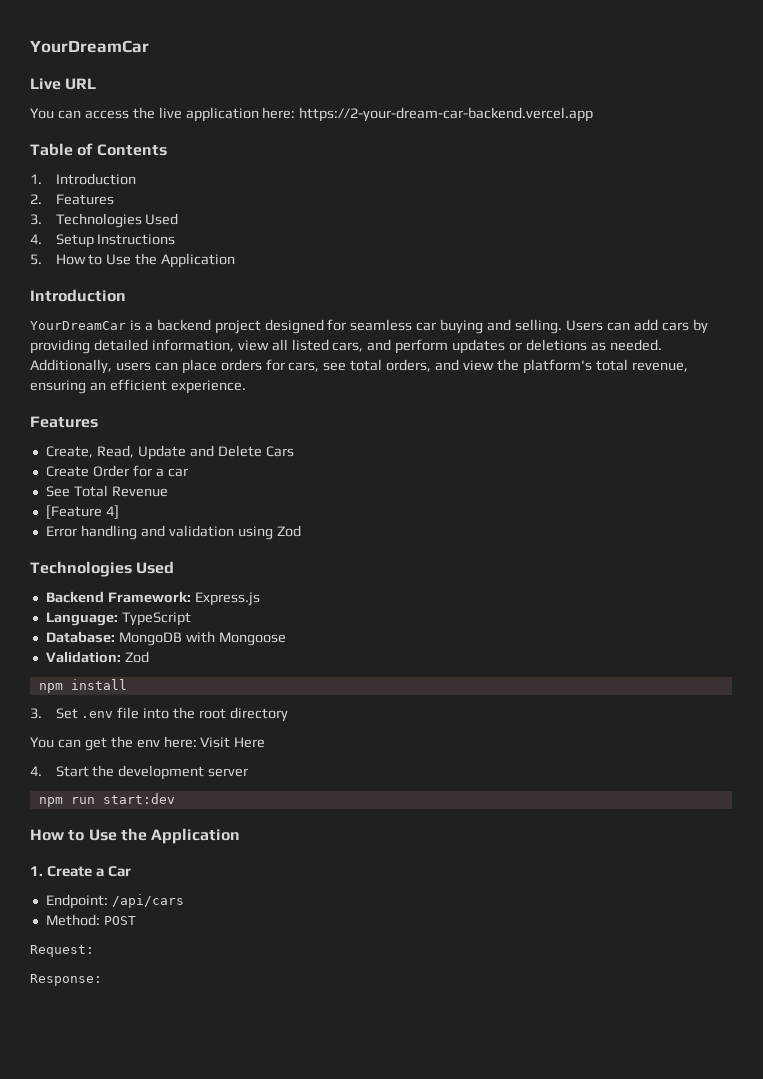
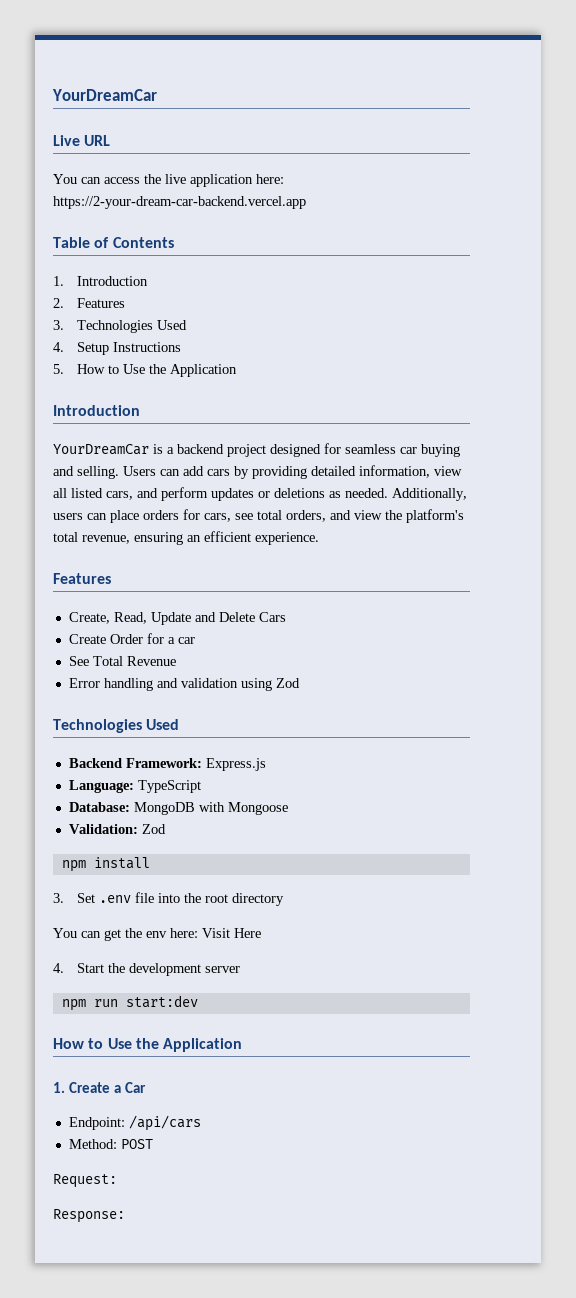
- [Feature 4]

